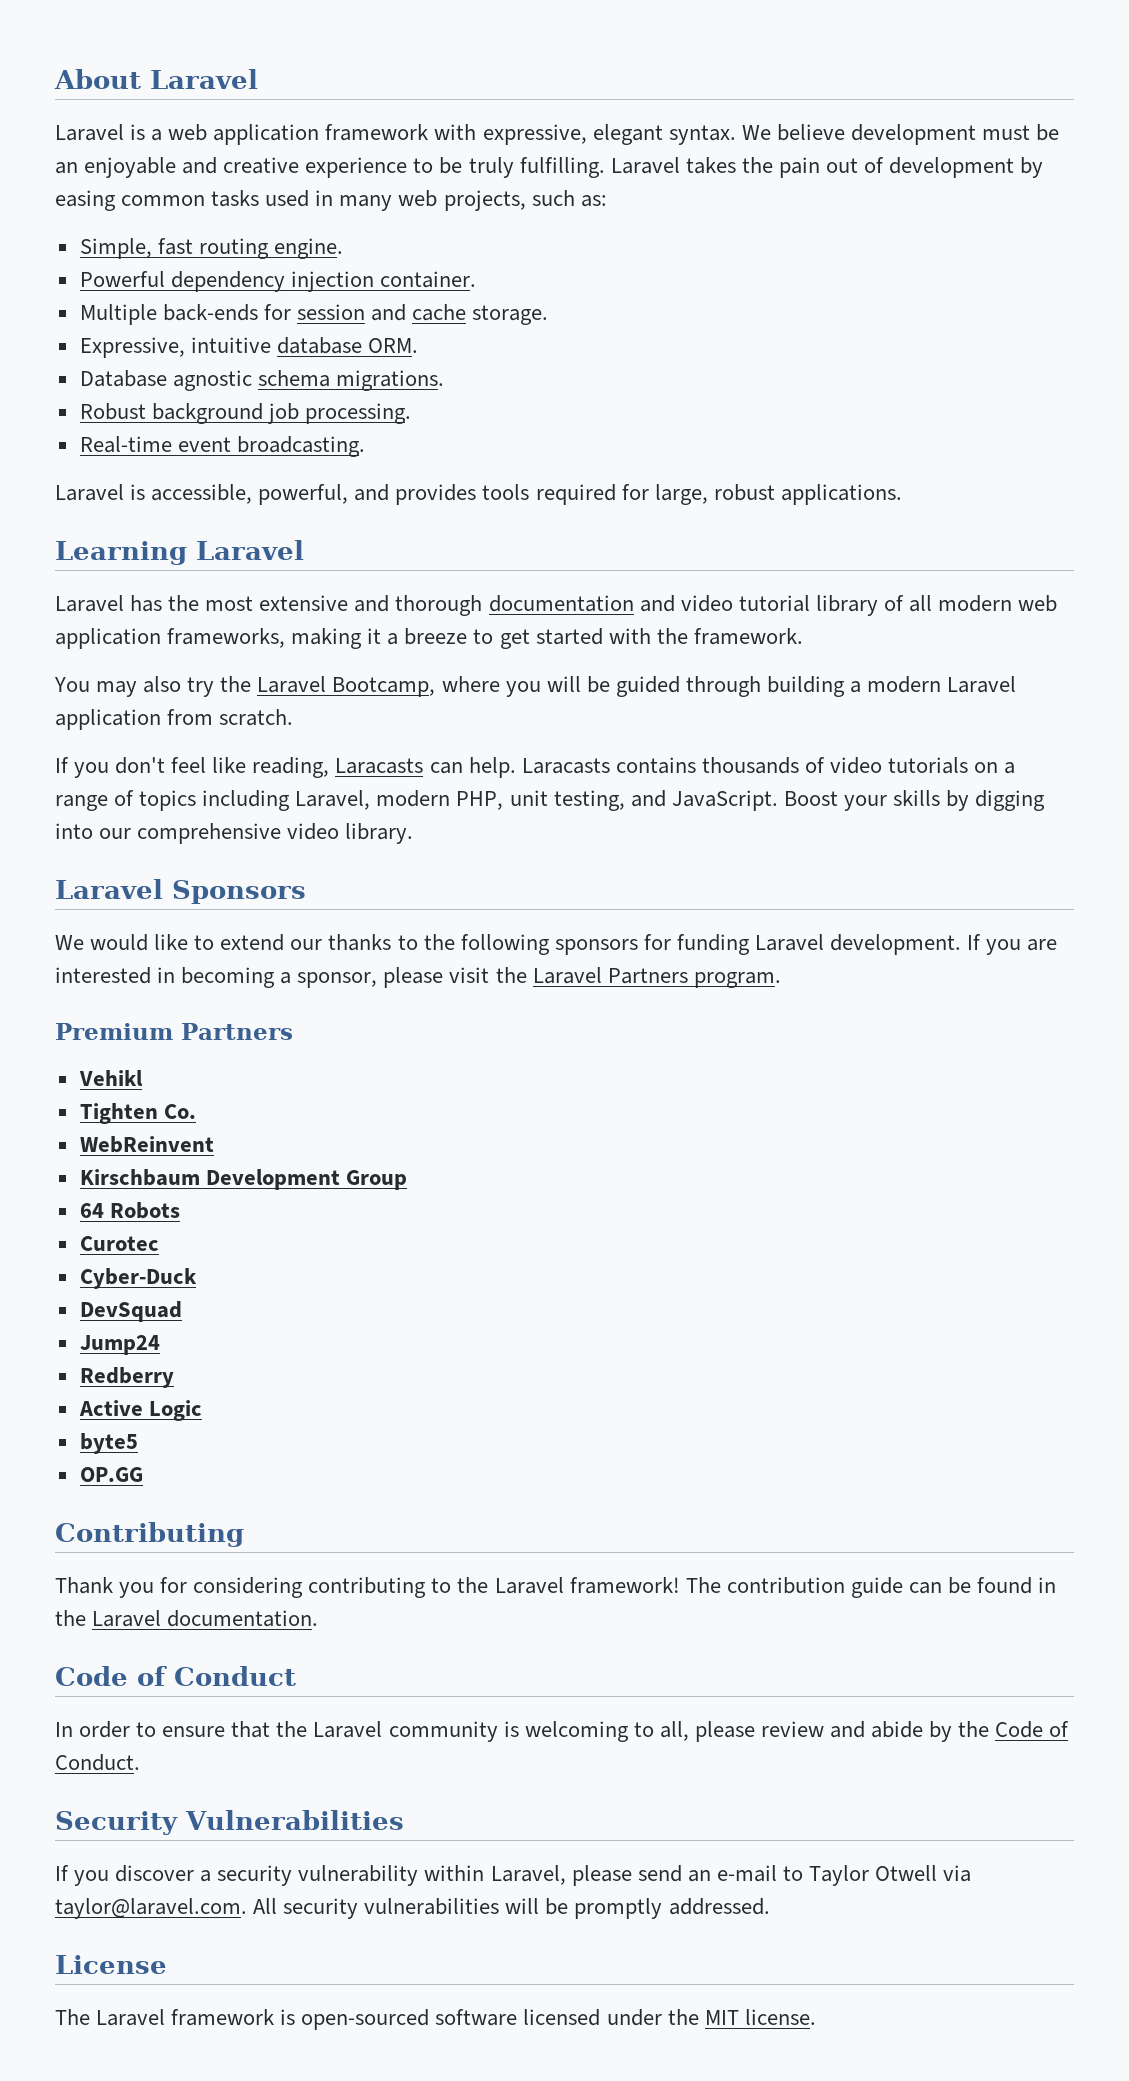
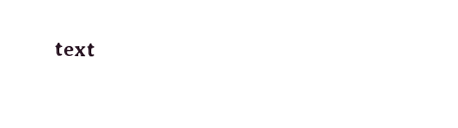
- About Laravel
- Laravel is a web application framework with expressive, elegant syntax. We believe development must be an enjoyable and creative experience to be truly fulfilling. Laravel takes the pain out of development by easing common tasks used in many web projects, such as:
- Simple, fast routing engine.
- Powerful dependency injection container.
- Multiple back-ends for session and cache storage.
- Expressive, intuitive database ORM.
- Database agnostic schema migrations.
- Robust background job processing.
- Real-time event broadcasting.
- Laravel is accessible, powerful, and provides tools required for large, robust applications.
- Learning Laravel
- Laravel has the most extensive and thorough documentation and video tutorial library of all modern web application frameworks, making it a breeze to get started with the framework.
- You may also try the Laravel Bootcamp, where you will be guided through building a modern Laravel application from scratch.
- If you don't feel like reading, Laracasts can help. Laracasts contains thousands of video tutorials on a range of topics including Laravel, modern PHP, unit testing, and JavaScript. Boost your skills by digging into our comprehensive video library.
- Laravel Sponsors
- We would like to extend our thanks to the following sponsors for funding Laravel development. If you are interested in becoming a sponsor, please visit the Laravel Partners program.
- Premium Partners
- Vehikl
- Tighten Co.
- WebReinvent
- Kirschbaum Development Group
- 64 Robots
- Curotec
- Cyber-Duck
- DevSquad
- Jump24
- Redberry
- Active Logic
- byte5
- OP.GG
- Contributing
- Thank you for considering contributing to the Laravel framework! The contribution guide can be found in the Laravel documentation.
- Code of Conduct
- In order to ensure that the Laravel community is welcoming to all, please review and abide by the Code of Conduct.
- Security Vulnerabilities
- If you discover a security vulnerability within Laravel, please send an e-mail to Taylor Otwell via taylor@laravel.com. All security vulnerabilities will be promptly addressed.
- License
- The Laravel framework is open-sourced software licensed under the MIT license.
+ text

